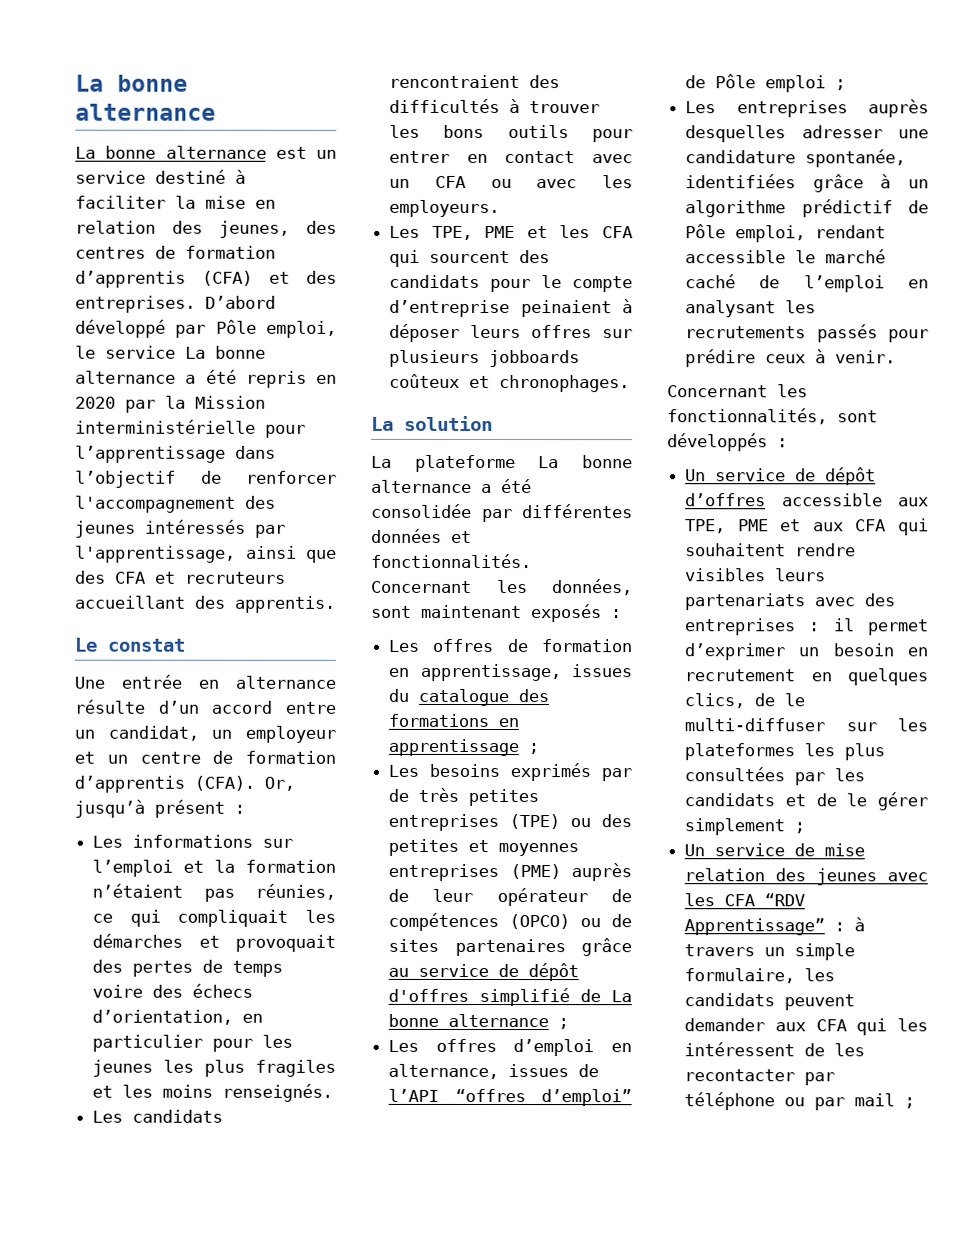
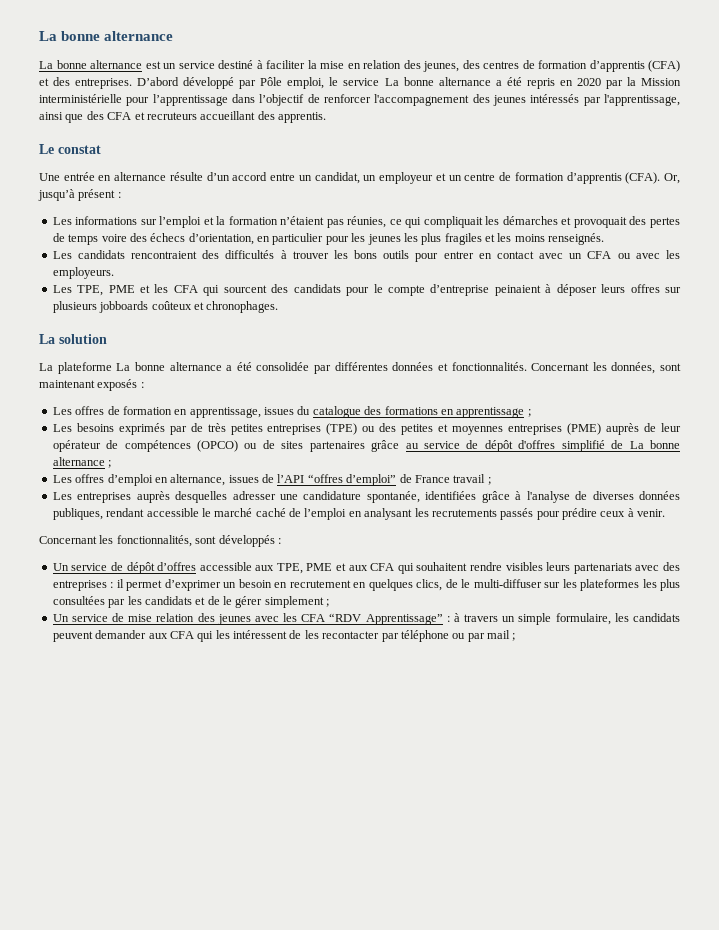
- Les offres d’emploi en alternance, issues de l’API “offres d’emploi” de Pôle emploi ;
+ Les offres d’emploi en alternance, issues de l’API “offres d’emploi” de France travail ;
- Les entreprises auprès desquelles adresser une candidature spontanée, identifiées grâce à un algorithme prédictif de Pôle emploi, rendant accessible le marché caché de l’emploi en analysant les recrutements passés pour prédire ceux à venir.
+ Les entreprises auprès desquelles adresser une candidature spontanée, identifiées grâce à l'analyse de diverses données publiques, rendant accessible le marché caché de l’emploi en analysant les recrutements passés pour prédire ceux à venir.

